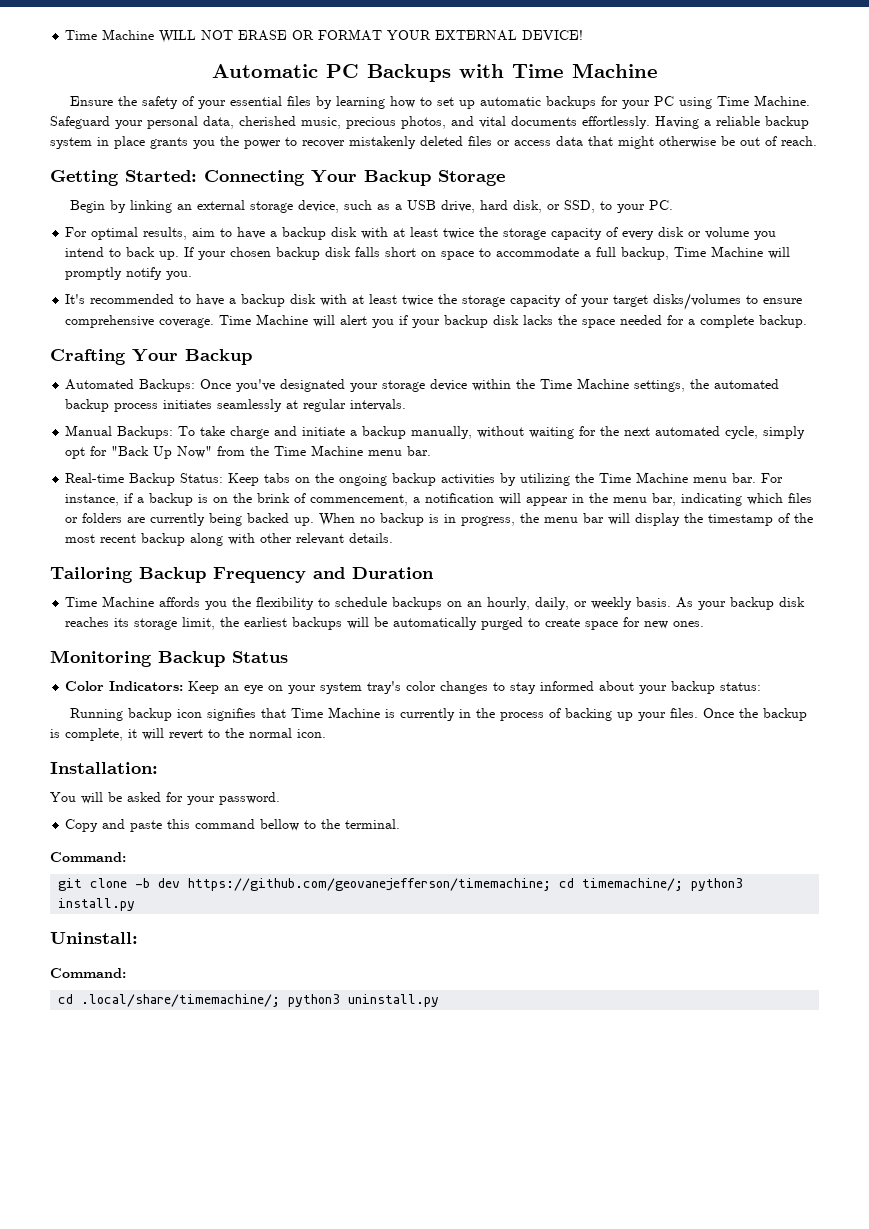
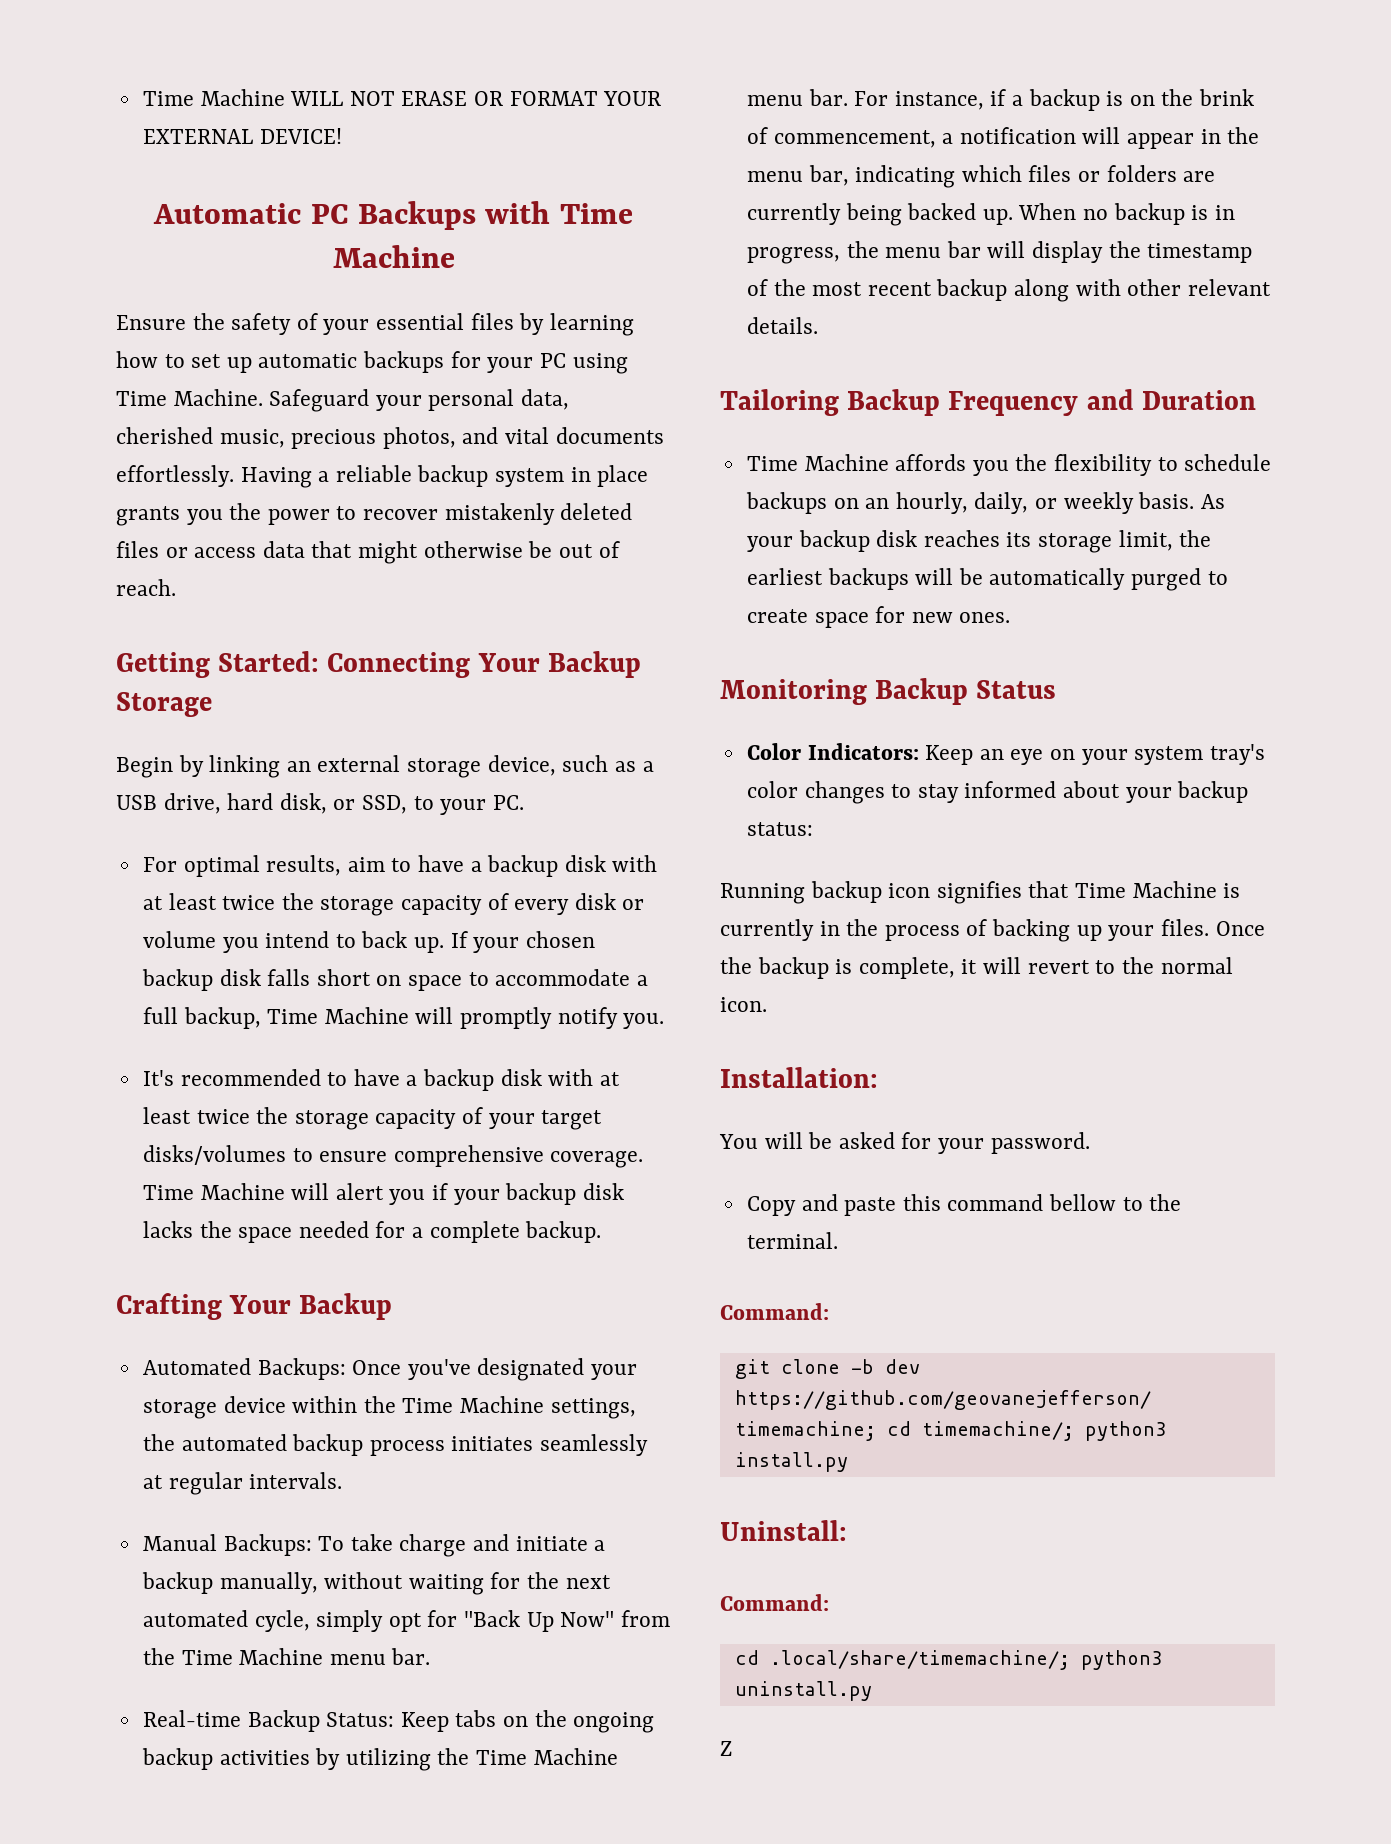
+ Z

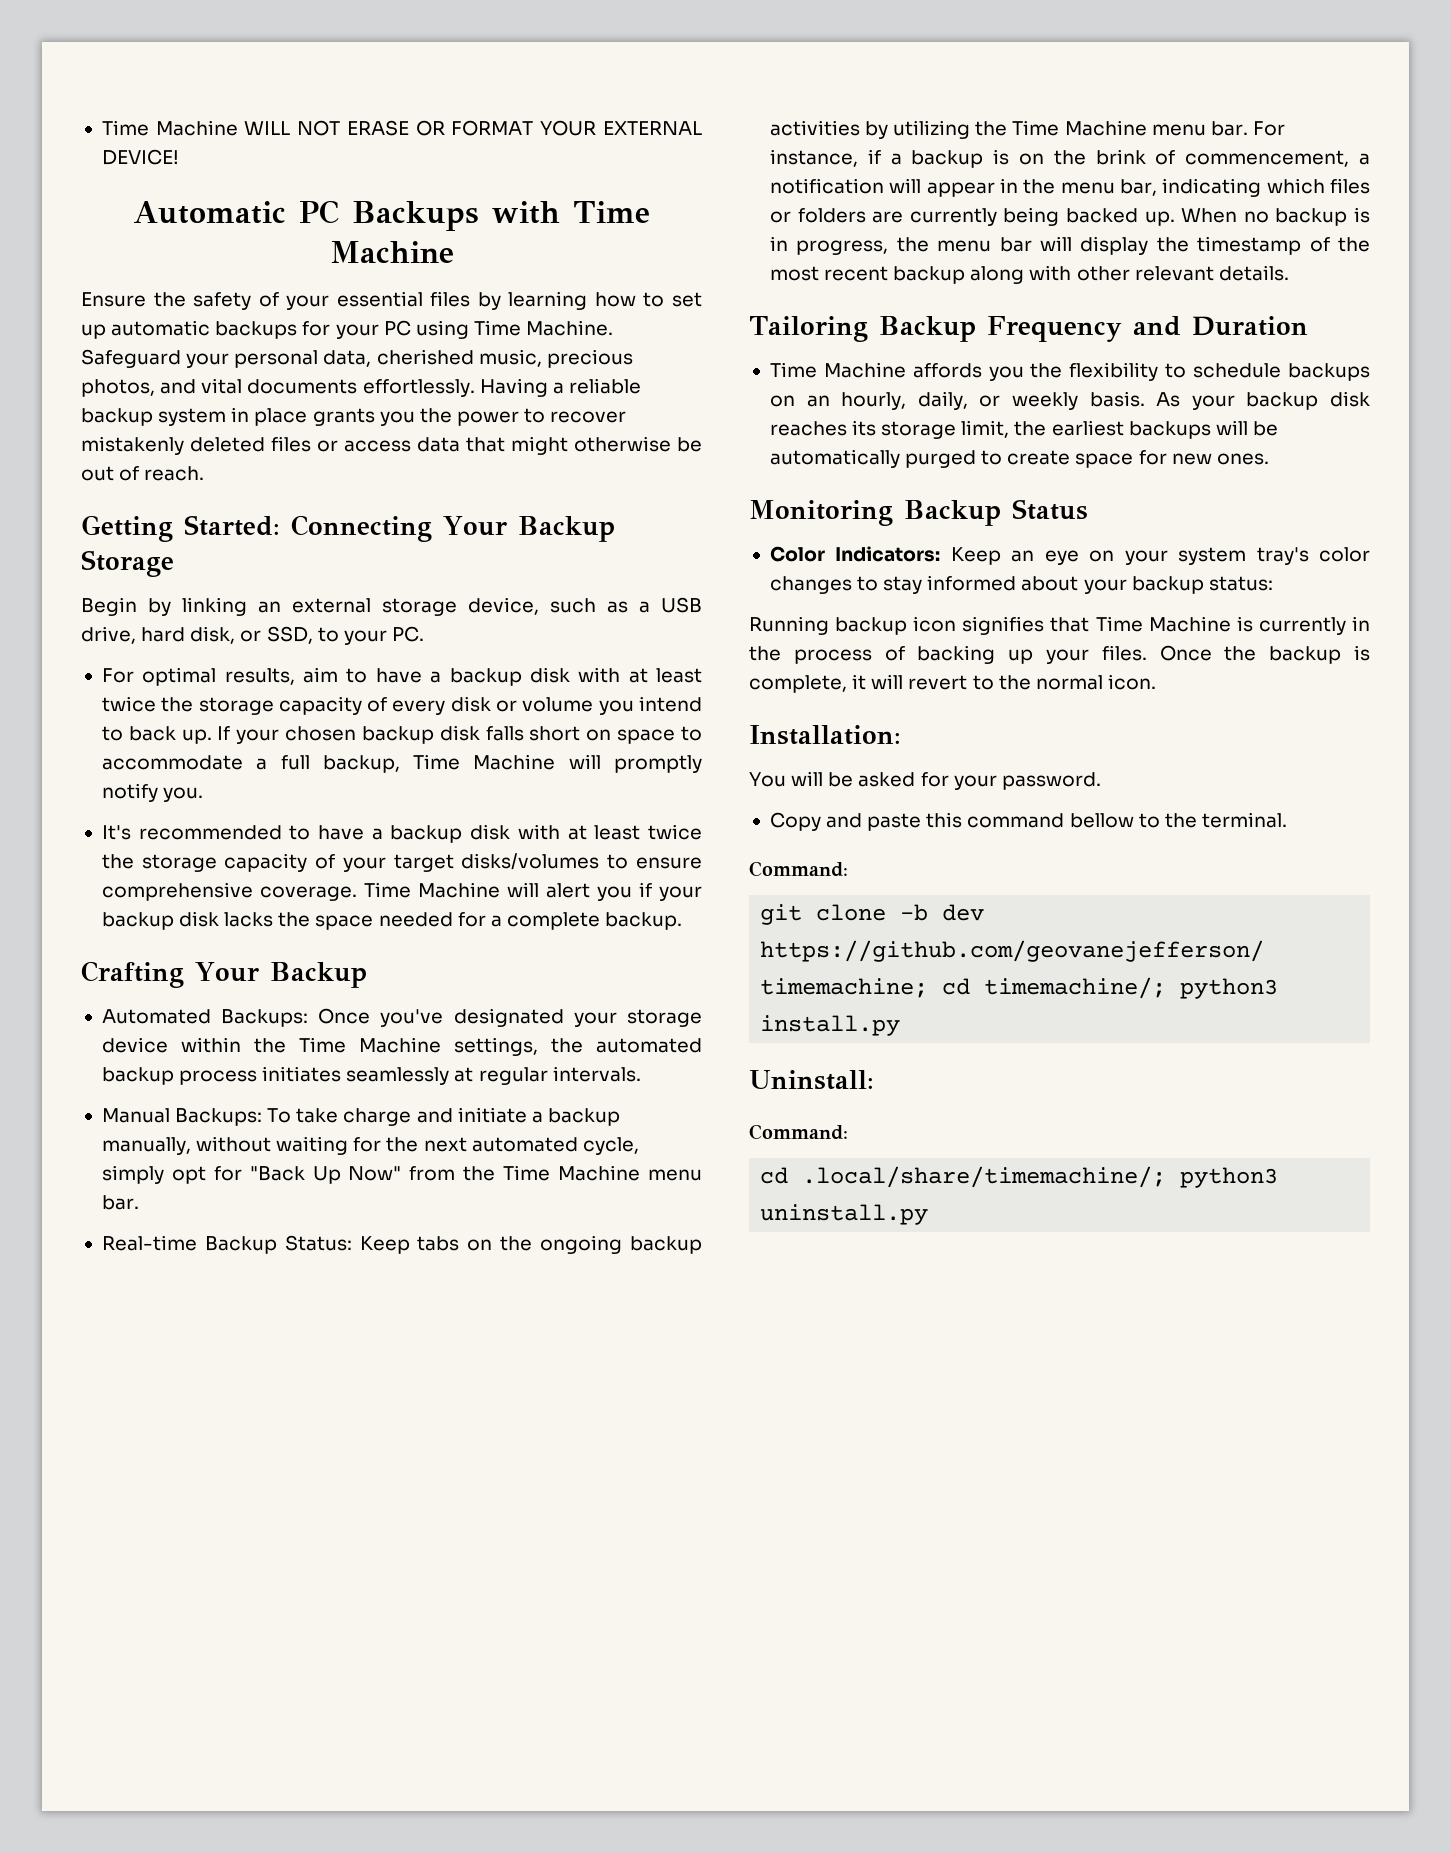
- Z

